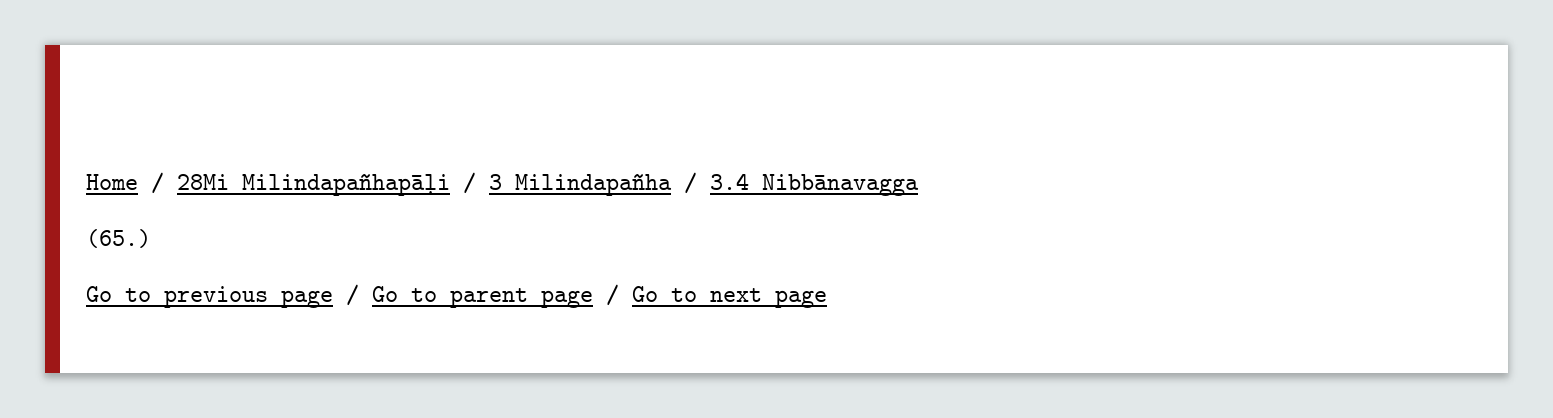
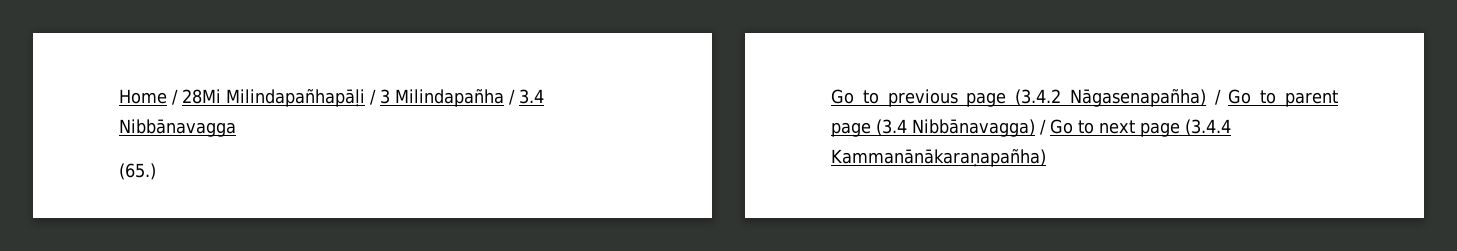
- Go to previous page / Go to parent page / Go to next page
+ Go to previous page (3.4.2 Nāgasenapañha) / Go to parent page (3.4 Nibbānavagga) / Go to next page (3.4.4 Kammanānākaraṇapañha)

